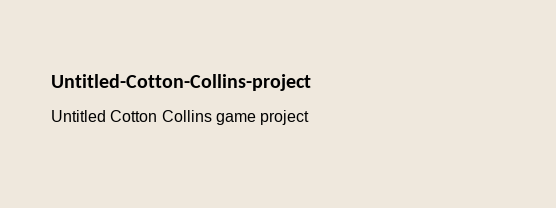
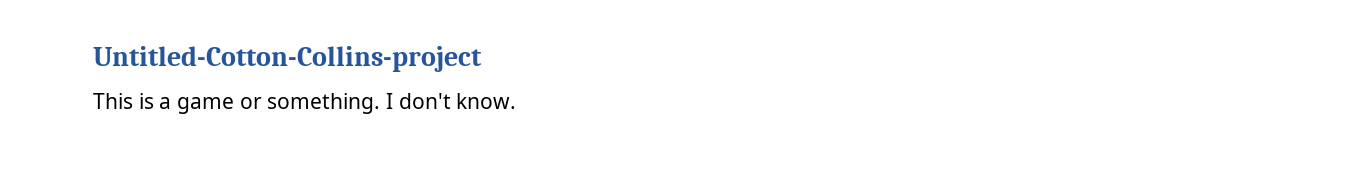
- Untitled Cotton Collins game project
+ This is a game or something. I don't know.

